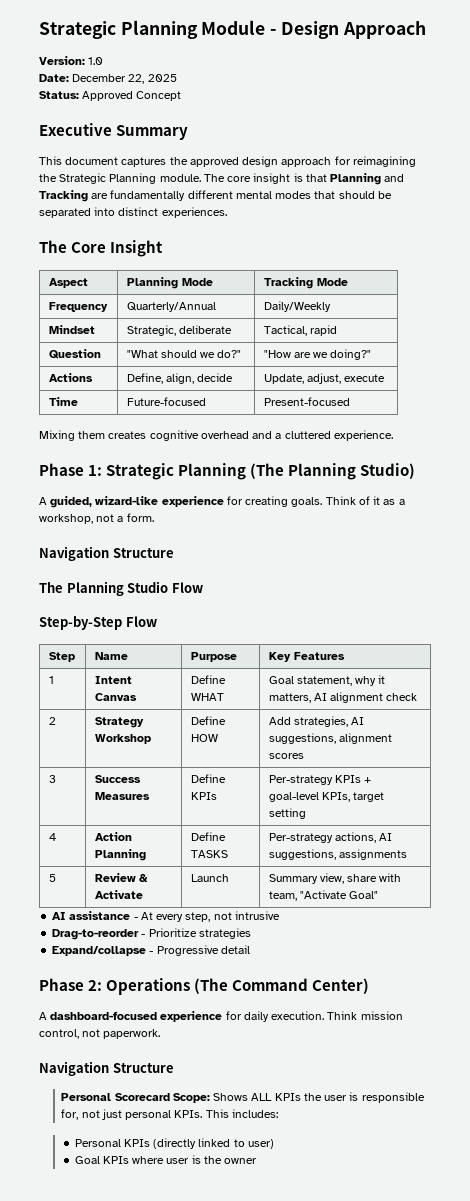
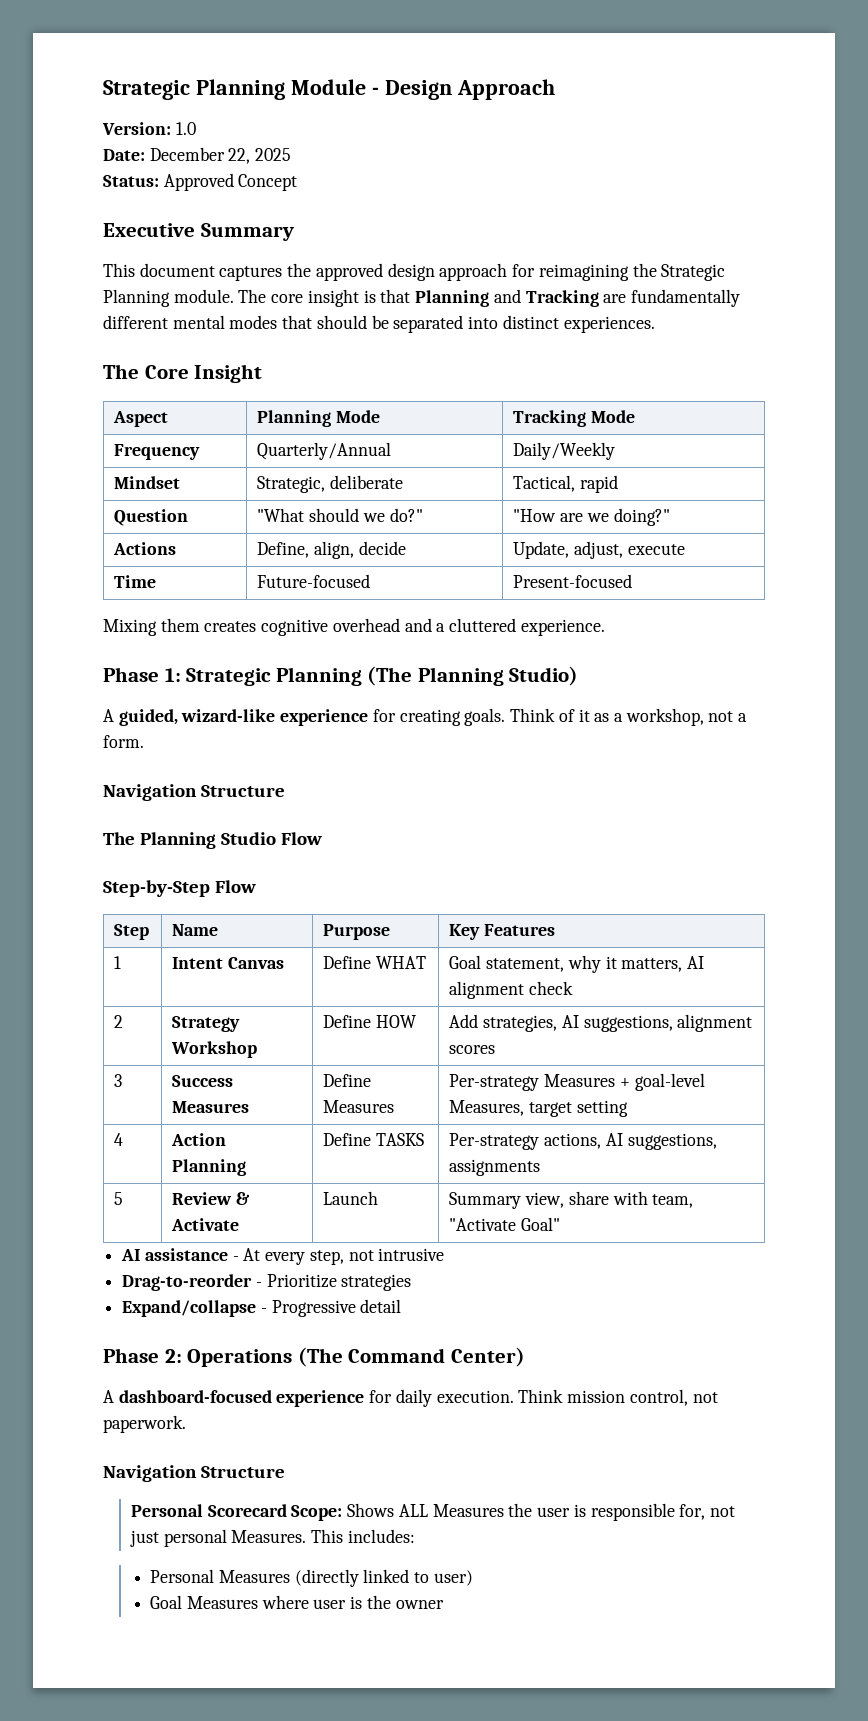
- 3 | Success Measures | Define KPIs | Per-strategy KPIs + goal-level KPIs, target setting
+ 3 | Success Measures | Define Measures | Per-strategy Measures + goal-level Measures, target setting
- Personal Scorecard Scope: Shows ALL KPIs the user is responsible for, not just personal KPIs.
+ Personal Scorecard Scope: Shows ALL Measures the user is responsible for, not just personal Measures.
- Personal KPIs (directly linked to user)
+ Personal Measures (directly linked to user)
- Goal KPIs where user is the owner
+ Goal Measures where user is the owner

